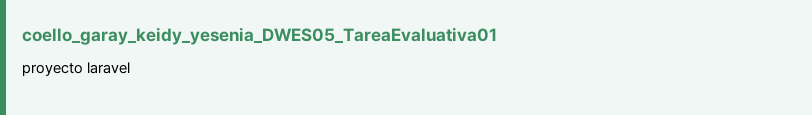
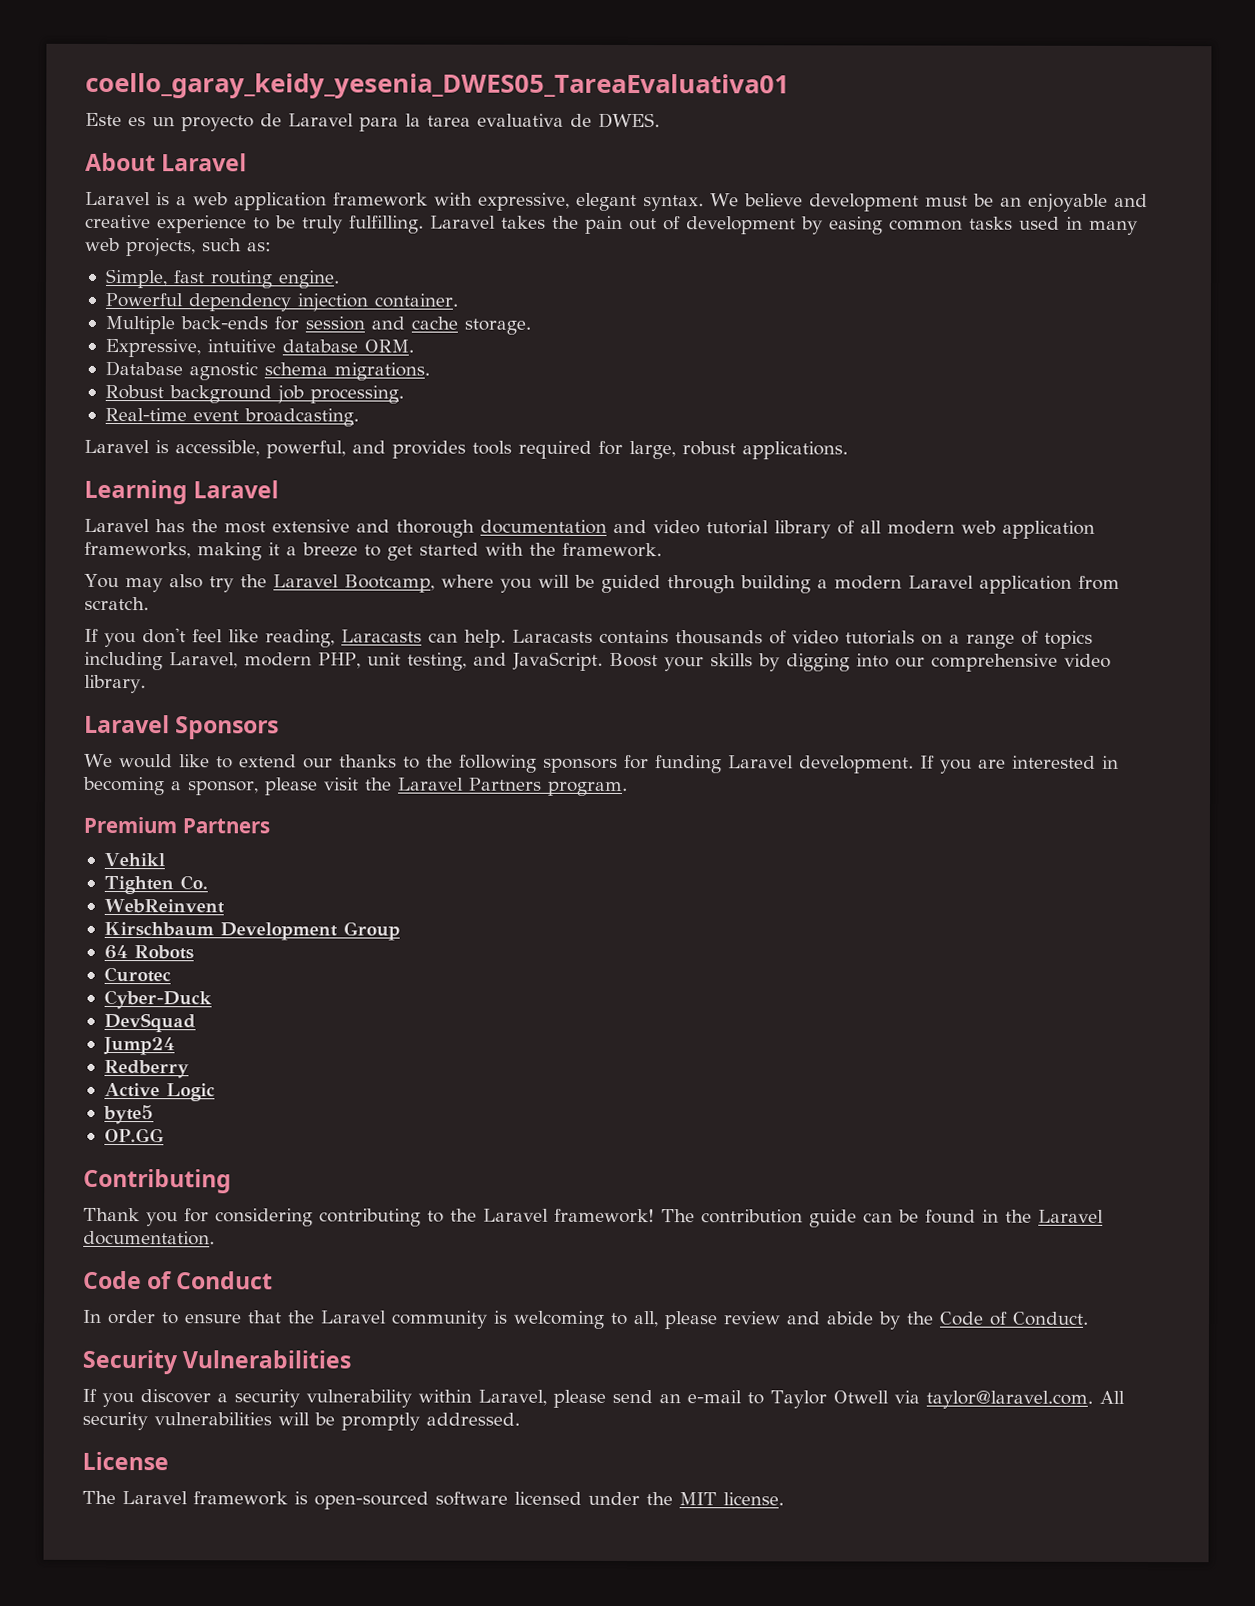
- proyecto laravel
+ Este es un proyecto de Laravel para la tarea evaluativa de DWES.
+ About Laravel
+ Laravel is a web application framework with expressive, elegant syntax. We believe development must be an enjoyable and creative experience to be truly fulfilling. Laravel takes the pain out of development by easing common tasks used in many web projects, such as:
+ Simple, fast routing engine.
+ Powerful dependency injection container.
+ Multiple back-ends for session and cache storage.
+ Expressive, intuitive database ORM.
+ Database agnostic schema migrations.
+ Robust background job processing.
+ Real-time event broadcasting.
+ Laravel is accessible, powerful, and provides tools required for large, robust applications.
+ Learning Laravel
+ Laravel has the most extensive and thorough documentation and video tutorial library of all modern web application frameworks, making it a breeze to get started with the framework.
+ You may also try the Laravel Bootcamp, where you will be guided through building a modern Laravel application from scratch.
+ If you don't feel like reading, Laracasts can help. Laracasts contains thousands of video tutorials on a range of topics including Laravel, modern PHP, unit testing, and JavaScript. Boost your skills by digging into our comprehensive video library.
+ Laravel Sponsors
+ We would like to extend our thanks to the following sponsors for funding Laravel development. If you are interested in becoming a sponsor, please visit the Laravel Partners program.
+ Premium Partners
+ Vehikl
+ Tighten Co.
+ WebReinvent
+ Kirschbaum Development Group
+ 64 Robots
+ Curotec
+ Cyber-Duck
+ DevSquad
+ Jump24
+ Redberry
+ Active Logic
+ byte5
+ OP.GG
+ Contributing
+ Thank you for considering contributing to the Laravel framework! The contribution guide can be found in the Laravel documentation.
+ Code of Conduct
+ In order to ensure that the Laravel community is welcoming to all, please review and abide by the Code of Conduct.
+ Security Vulnerabilities
+ If you discover a security vulnerability within Laravel, please send an e-mail to Taylor Otwell via taylor@laravel.com. All security vulnerabilities will be promptly addressed.
+ License
+ The Laravel framework is open-sourced software licensed under the MIT license.

